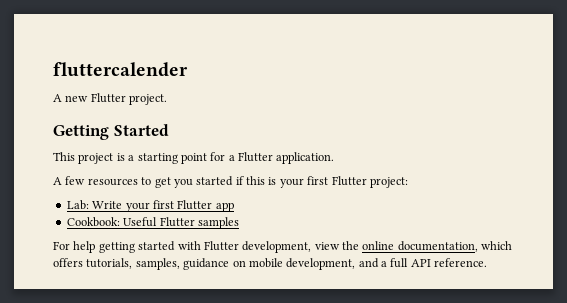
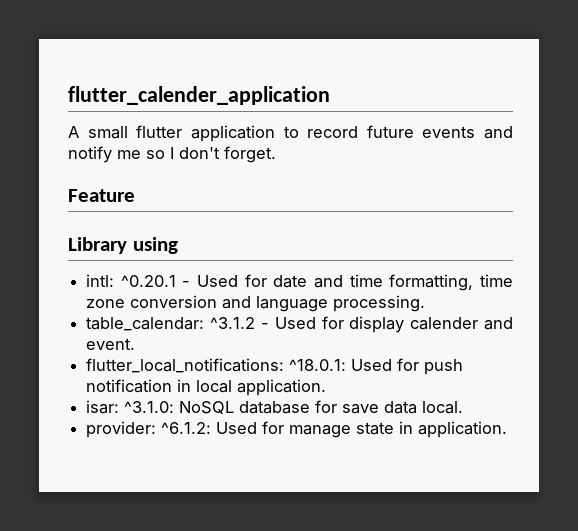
- fluttercalender
- A new Flutter project.
- Getting Started
- This project is a starting point for a Flutter application.
- A few resources to get you started if this is your first Flutter project:
- Lab: Write your first Flutter app
- Cookbook: Useful Flutter samples
- For help getting started with Flutter development, view the online documentation, which offers tutorials, samples, guidance on mobile development, and a full API reference.
+ flutter_calender_application
+ A small flutter application to record future events and notify me so I don't forget.
+ Feature
+ Library using
+ intl: ^0.20.1 - Used for date and time formatting, time zone conversion and language processing.
+ table_calendar: ^3.1.2 - Used for display calender and event.
+ flutter_local_notifications: ^18.0.1: Used for push notification in local application.
+ isar: ^3.1.0: NoSQL database for save data local.
+ provider: ^6.1.2: Used for manage state in application.

